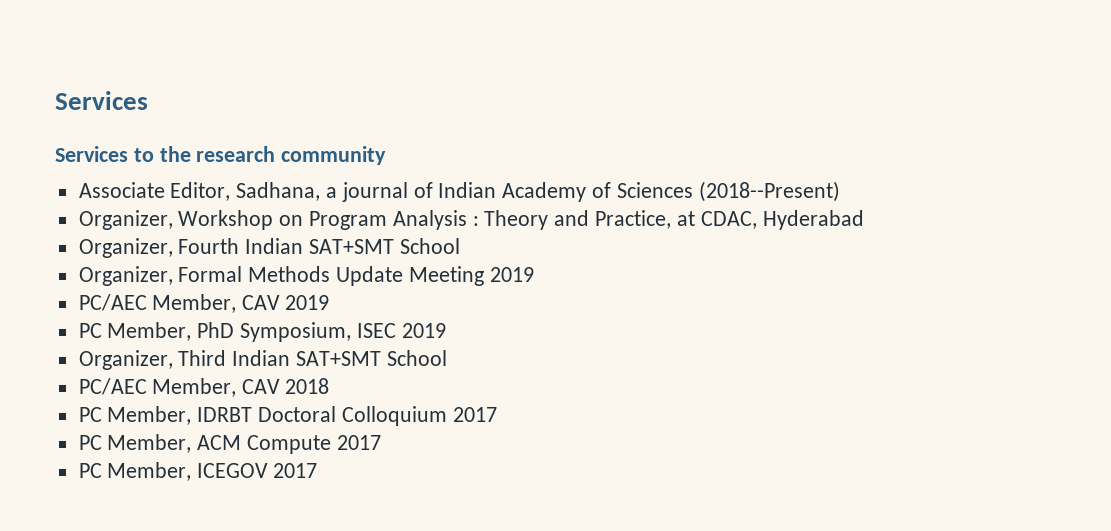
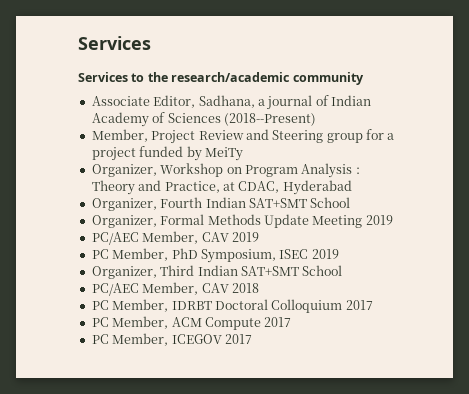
- Services to the research community
+ Services to the research/academic community
+ Member, Project Review and Steering group for a project funded by MeiTy

